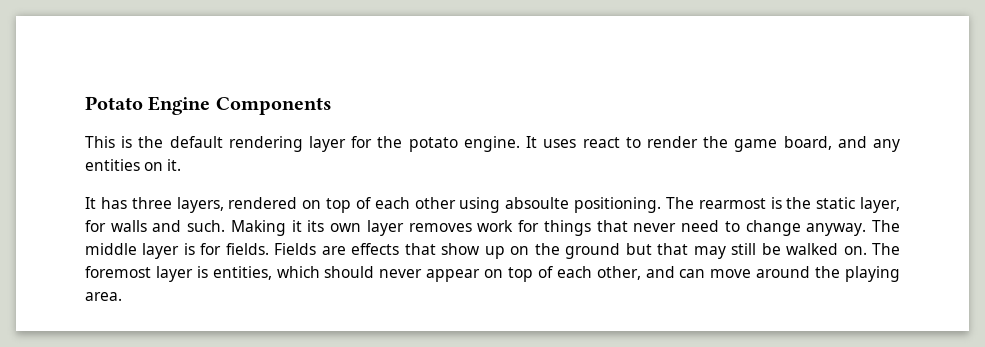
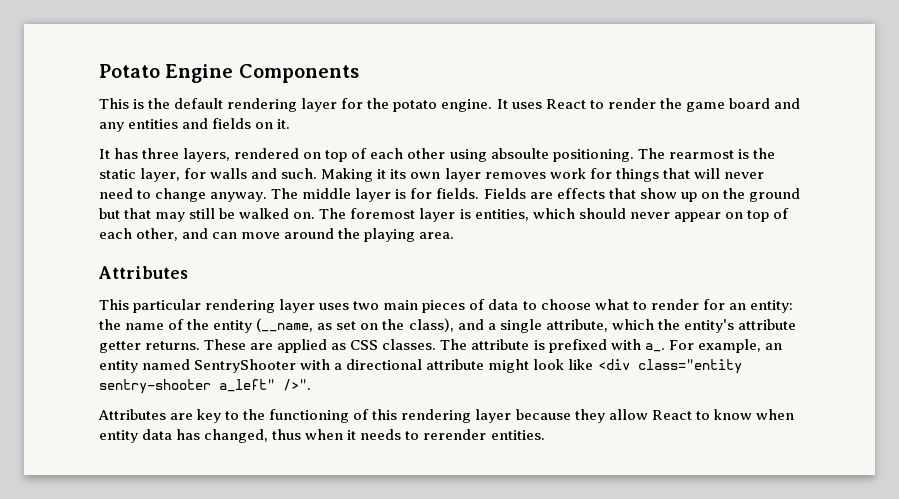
- It uses react to render the game board, and any entities on it.
+ It uses React to render the game board and any entities and fields on it.
- Making it its own layer removes work for things that never need to change anyway.
+ Making it its own layer removes work for things that will never need to change anyway.
  The foremost layer is entities, which should never appear on top of each other, and can move around the playing area.
+ Attributes
+ This particular rendering layer uses two main pieces of data to choose what to render for an entity: the name of the entity (__name, as set on the class), and a single attribute, which the entity's attribute getter returns. These are applied as CSS classes. The attribute is prefixed with a_. For example, an entity named SentryShooter with a directional attribute might look like <div class="entity sentry-shooter a_left" />".
+ Attributes are key to the functioning of this rendering layer because they allow React to know when entity data has changed, thus when it needs to rerender entities.

